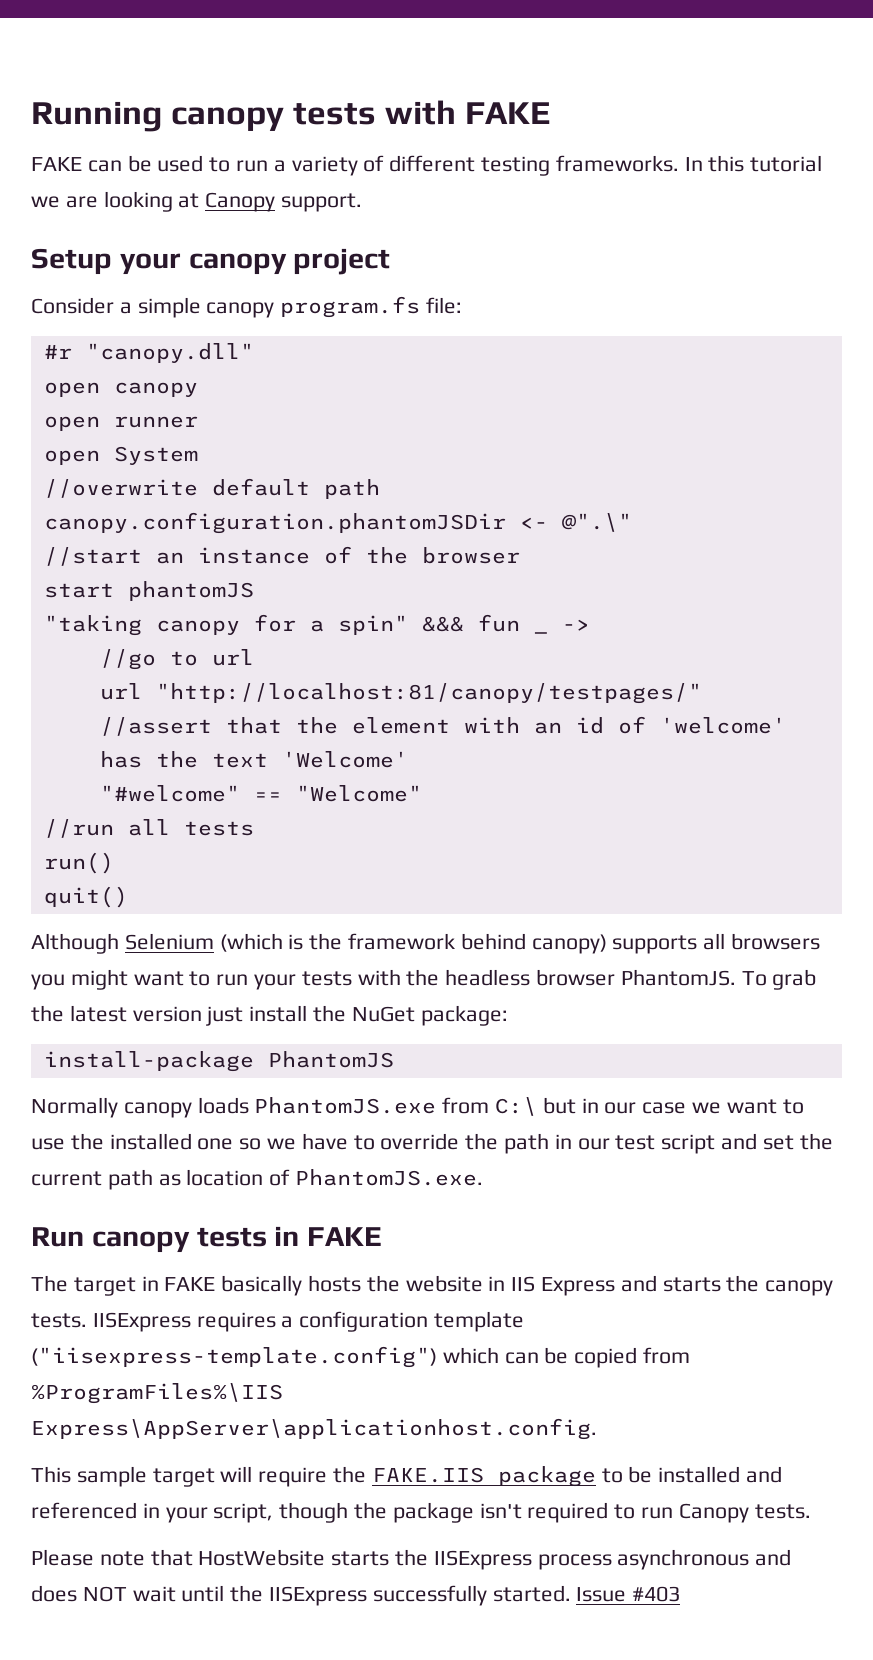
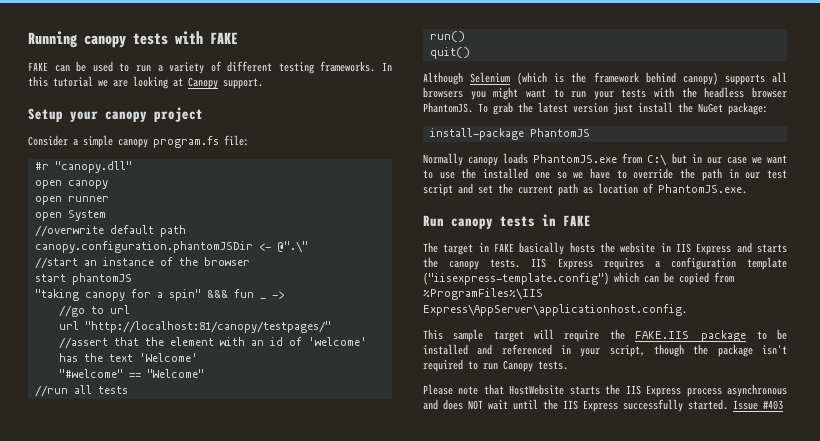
- IISExpress requires a configuration template ("iisexpress-template.config") which can be copied from %ProgramFiles%\IIS Express\AppServer\applicationhost.config.
+ IIS Express requires a configuration template ("iisexpress-template.config") which can be copied from %ProgramFiles%\IIS Express\AppServer\applicationhost.config.
- Please note that HostWebsite starts the IISExpress process asynchronous and does NOT wait until the IISExpress successfully started.
+ Please note that HostWebsite starts the IIS Express process asynchronous and does NOT wait until the IIS Express successfully started.

